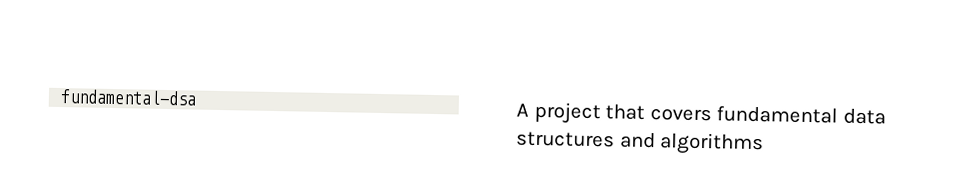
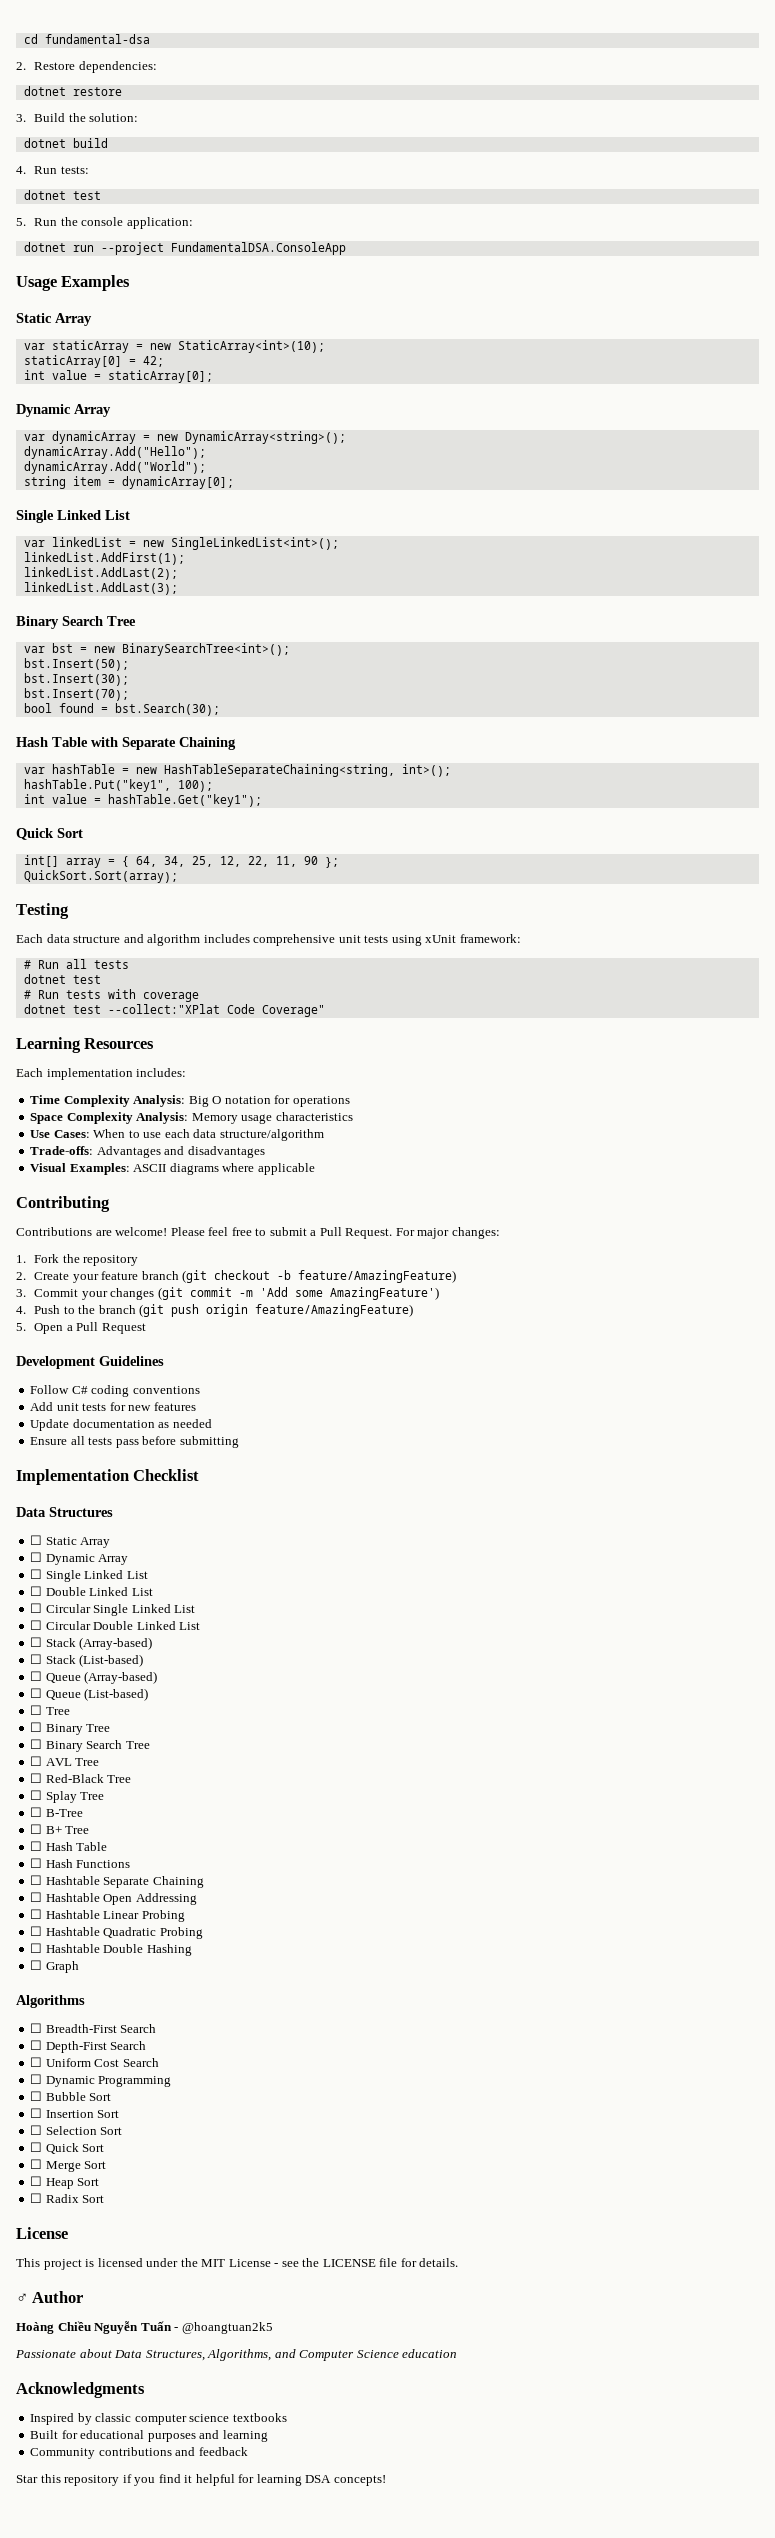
- fundamental-dsa
+ cd fundamental-dsa
- A project that covers fundamental data structures and algorithms
+ 2. Restore dependencies:
+ dotnet restore
+ 3. Build the solution:
+ dotnet build
+ 4. Run tests:
+ dotnet test
+ 5. Run the console application:
+ dotnet run --project FundamentalDSA.ConsoleApp
+ Usage Examples
+ Static Array
+ var staticArray = new StaticArray<int>(10);
+ staticArray[0] = 42;
+ int value = staticArray[0];
+ Dynamic Array
+ var dynamicArray = new DynamicArray<string>();
+ dynamicArray.Add("Hello");
+ dynamicArray.Add("World");
+ string item = dynamicArray[0];
+ Single Linked List
+ var linkedList = new SingleLinkedList<int>();
+ linkedList.AddFirst(1);
+ linkedList.AddLast(2);
+ linkedList.AddLast(3);
+ Binary Search Tree
+ var bst = new BinarySearchTree<int>();
+ bst.Insert(50);
+ bst.Insert(30);
+ bst.Insert(70);
+ bool found = bst.Search(30);
+ Hash Table with Separate Chaining
+ var hashTable = new HashTableSeparateChaining<string, int>();
+ hashTable.Put("key1", 100);
+ int value = hashTable.Get("key1");
+ Quick Sort
+ int[] array = { 64, 34, 25, 12, 22, 11, 90 };
+ QuickSort.Sort(array);
+ Testing
+ Each data structure and algorithm includes comprehensive unit tests using xUnit framework:
+ # Run all tests
+ dotnet test
+ # Run tests with coverage
+ dotnet test --collect:"XPlat Code Coverage"
+ Learning Resources
+ Each implementation includes:
+ Time Complexity Analysis: Big O notation for operations
+ Space Complexity Analysis: Memory usage characteristics
+ Use Cases: When to use each data structure/algorithm
+ Trade-offs: Advantages and disadvantages
+ Visual Examples: ASCII diagrams where applicable
+ Contributing
+ Contributions are welcome! Please feel free to submit a Pull Request. For major changes:
+ 1. Fork the repository
+ 2. Create your feature branch (git checkout -b feature/AmazingFeature)
+ 3. Commit your changes (git commit -m 'Add some AmazingFeature')
+ 4. Push to the branch (git push origin feature/AmazingFeature)
+ 5. Open a Pull Request
+ Development Guidelines
+ Follow C# coding conventions
+ Add unit tests for new features
+ Update documentation as needed
+ Ensure all tests pass before submitting
+ Implementation Checklist
+ Data Structures
+ ☐ Static Array
+ ☐ Dynamic Array
+ ☐ Single Linked List
+ ☐ Double Linked List
+ ☐ Circular Single Linked List
+ ☐ Circular Double Linked List
+ ☐ Stack (Array-based)
+ ☐ Stack (List-based)
+ ☐ Queue (Array-based)
+ ☐ Queue (List-based)
+ ☐ Tree
+ ☐ Binary Tree
+ ☐ Binary Search Tree
+ ☐ AVL Tree
+ ☐ Red-Black Tree
+ ☐ Splay Tree
+ ☐ B-Tree
+ ☐ B+ Tree
+ ☐ Hash Table
+ ☐ Hash Functions
+ ☐ Hashtable Separate Chaining
+ ☐ Hashtable Open Addressing
+ ☐ Hashtable Linear Probing
+ ☐ Hashtable Quadratic Probing
+ ☐ Hashtable Double Hashing
+ ☐ Graph
+ Algorithms
+ ☐ Breadth-First Search
+ ☐ Depth-First Search
+ ☐ Uniform Cost Search
+ ☐ Dynamic Programming
+ ☐ Bubble Sort
+ ☐ Insertion Sort
+ ☐ Selection Sort
+ ☐ Quick Sort
+ ☐ Merge Sort
+ ☐ Heap Sort
+ ☐ Radix Sort
+ License
+ This project is licensed under the MIT License - see the LICENSE file for details.
+ ♂ Author
+ Hoàng Chiều Nguyễn Tuấn - @hoangtuan2k5
+ Passionate about Data Structures, Algorithms, and Computer Science education
+ Acknowledgments
+ Inspired by classic computer science textbooks
+ Built for educational purposes and learning
+ Community contributions and feedback
+ Star this repository if you find it helpful for learning DSA concepts!

